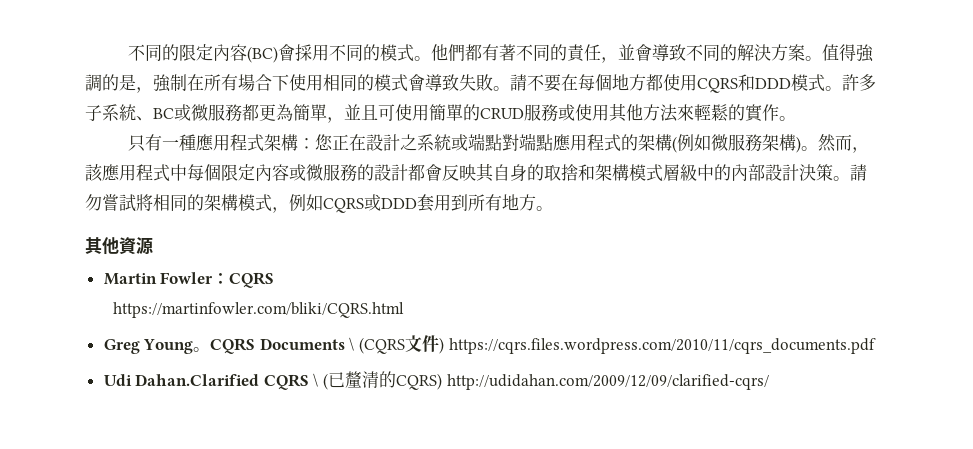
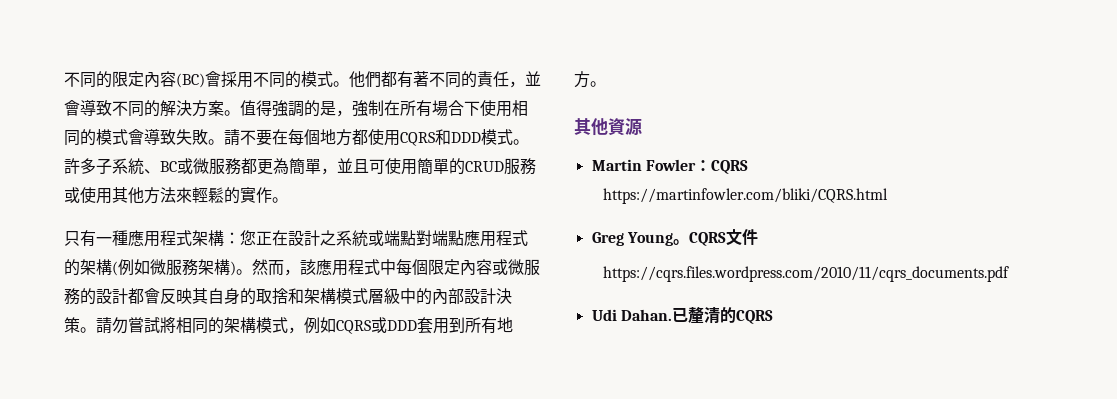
- CQRS Documents \ (CQRS文件) https://cqrs.files.wordpress.com/2010/11/cqrs_documents.pdf
+ CQRS文件
+ https://cqrs.files.wordpress.com/2010/11/cqrs_documents.pdf
- Udi Dahan.Clarified CQRS \ (已釐清的CQRS) http://udidahan.com/2009/12/09/clarified-cqrs/
+ Udi Dahan.已釐清的CQRS

